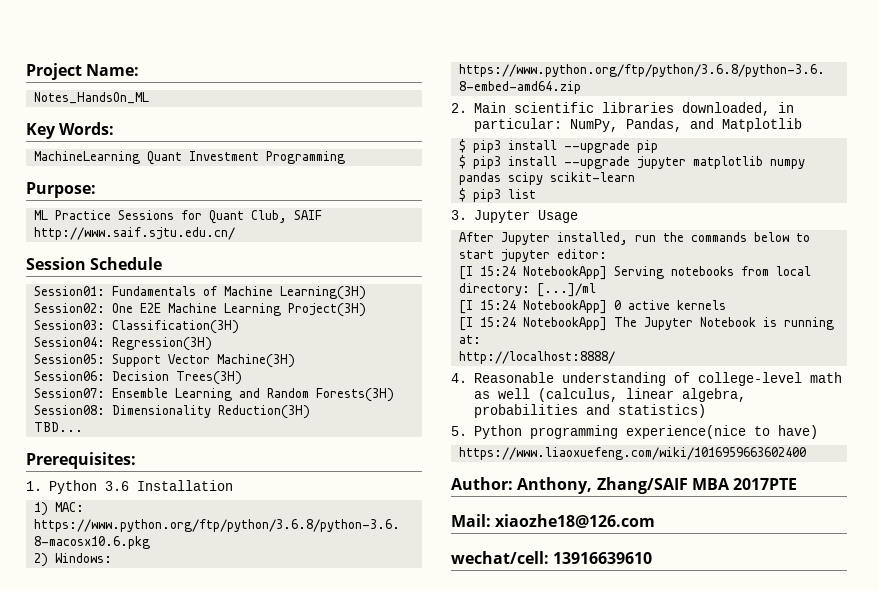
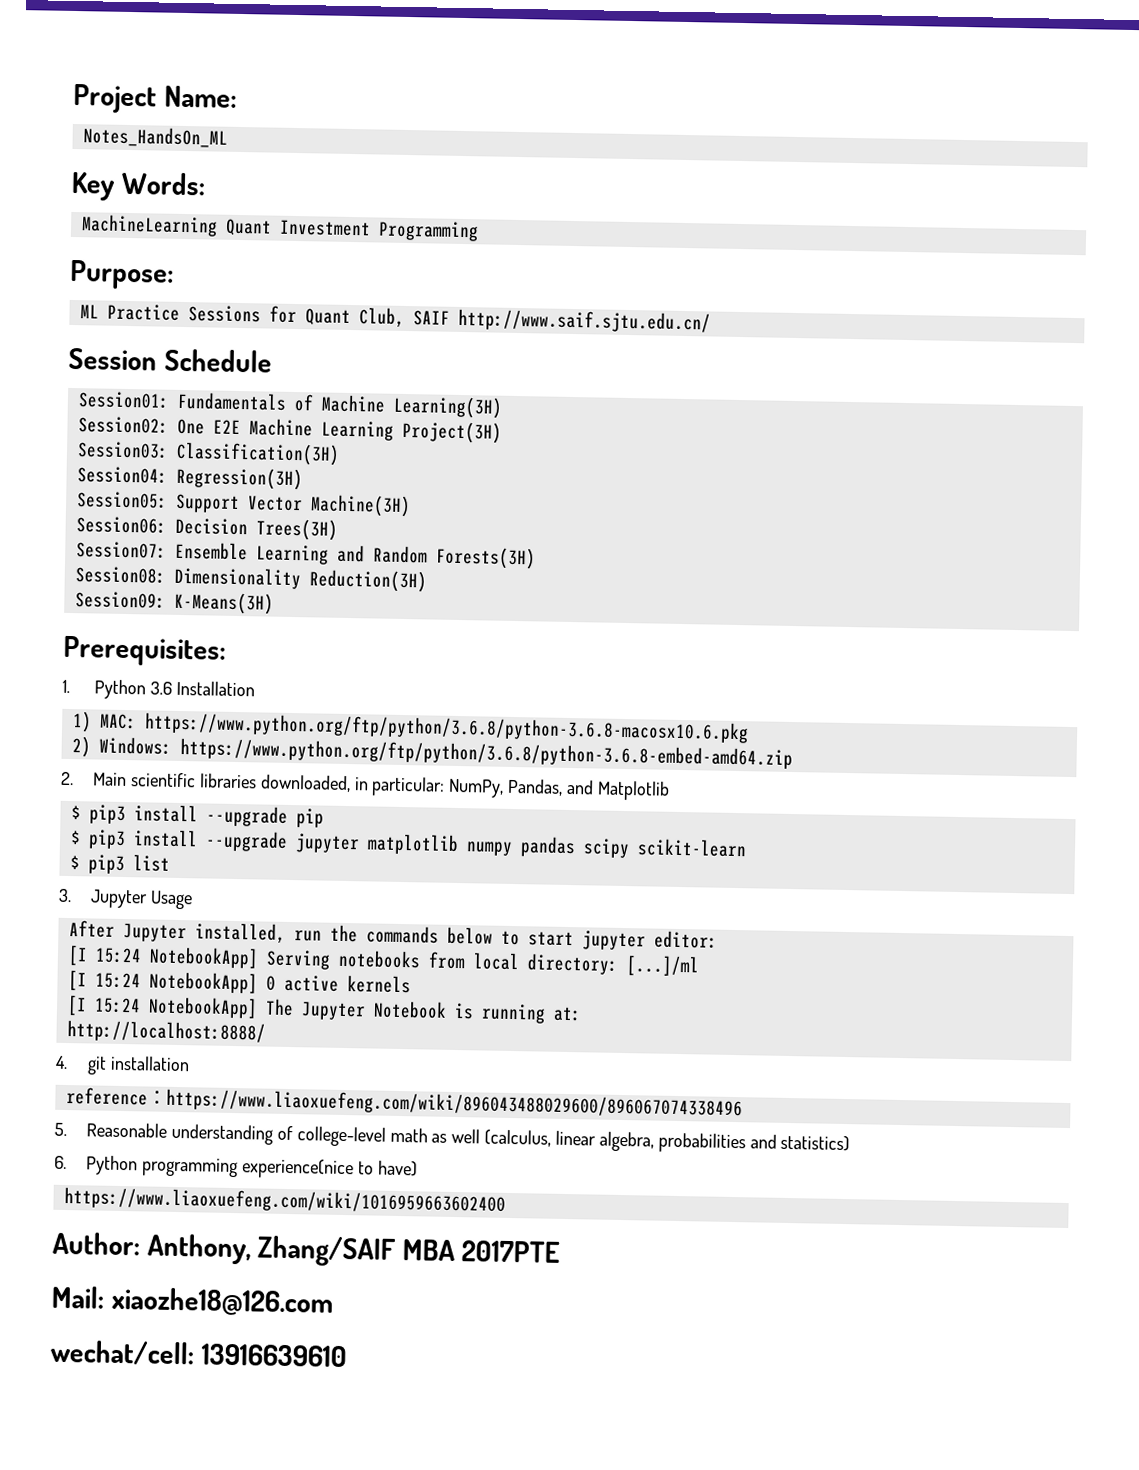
- TBD...
+ Session09: K-Means(3H)
- 4. Reasonable understanding of college-level math as well (calculus, linear algebra, probabilities and statistics)
+ 4. git installation
+ reference：https://www.liaoxuefeng.com/wiki/896043488029600/896067074338496
+ 5. Reasonable understanding of college-level math as well (calculus, linear algebra, probabilities and statistics)
- 5. Python programming experience(nice to have)
+ 6. Python programming experience(nice to have)

